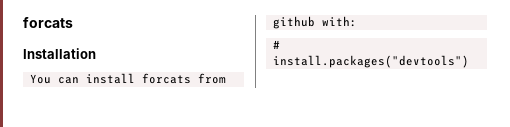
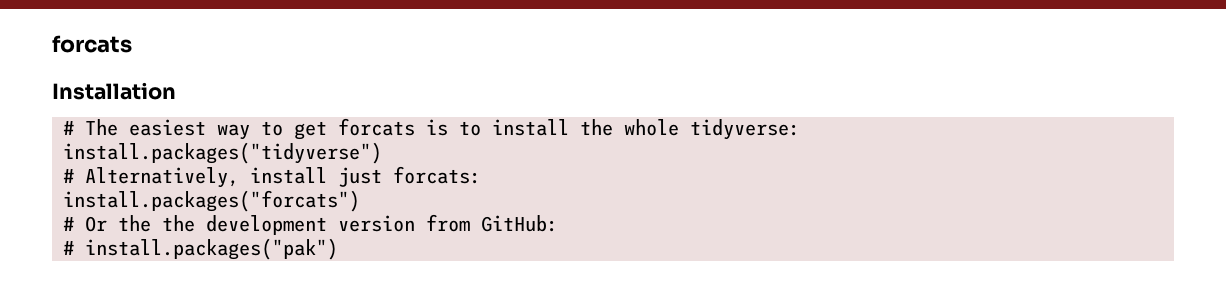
- You can install forcats from github with:
- # install.packages("devtools")
+ # The easiest way to get forcats is to install the whole tidyverse:
+ install.packages("tidyverse")
+ # Alternatively, install just forcats:
+ install.packages("forcats")
+ # Or the the development version from GitHub:
+ # install.packages("pak")

